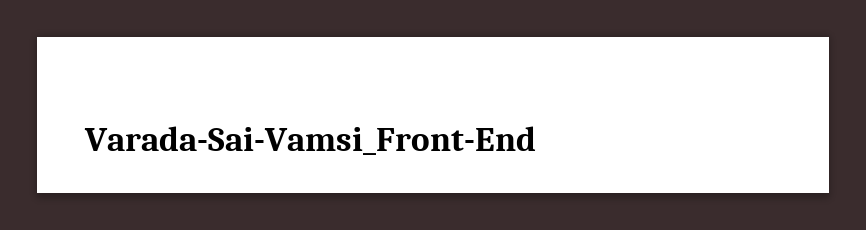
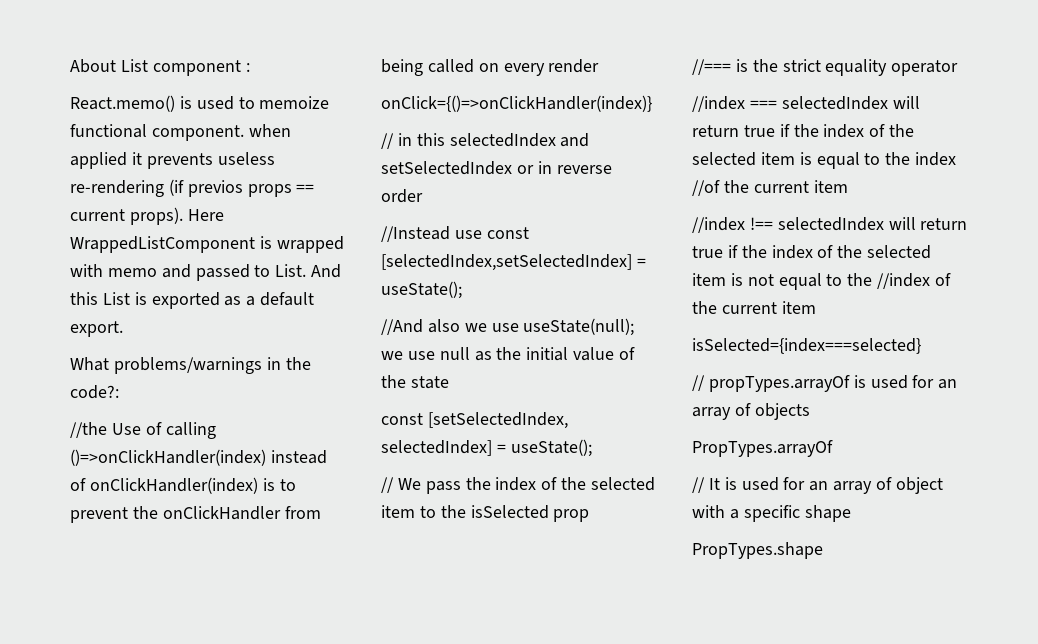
- Varada-Sai-Vamsi_Front-End
+ About List component :
+ React.memo() is used to memoize functional component. when applied it prevents useless re-rendering (if previos props == current props). Here WrappedListComponent is wrapped with memo and passed to List. And this List is exported as a default export.
+ What problems/warnings in the code?:
+ //the Use of calling ()=>onClickHandler(index) instead of onClickHandler(index) is to prevent the onClickHandler from being called on every render
+ onClick={()=>onClickHandler(index)}
+ // in this selectedIndex and setSelectedIndex or in reverse order
+ //Instead use const [selectedIndex,setSelectedIndex] = useState();
+ //And also we use useState(null); we use null as the initial value of the state
+ const [setSelectedIndex, selectedIndex] = useState();
+ // We pass the index of the selected item to the isSelected prop
+ //=== is the strict equality operator
+ //index === selectedIndex will return true if the index of the selected item is equal to the index //of the current item
+ //index !== selectedIndex will return true if the index of the selected item is not equal to the //index of the current item
+ isSelected={index===selected}
+ // propTypes.arrayOf is used for an array of objects
+ PropTypes.arrayOf
+ // It is used for an array of object with a specific shape
+ PropTypes.shape

